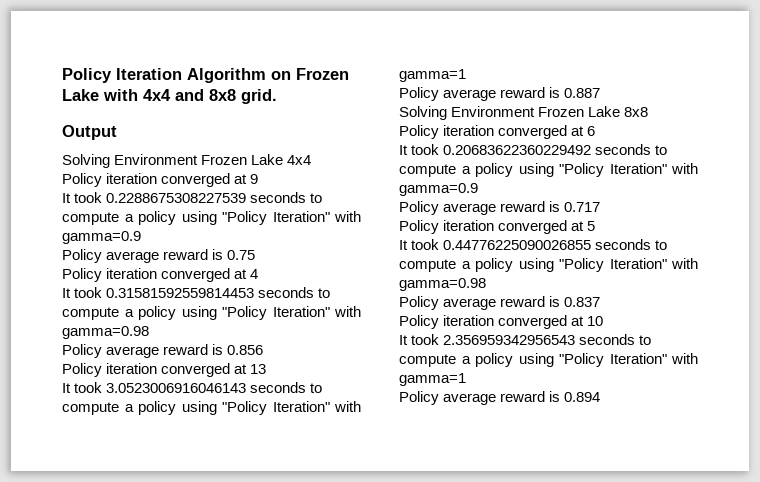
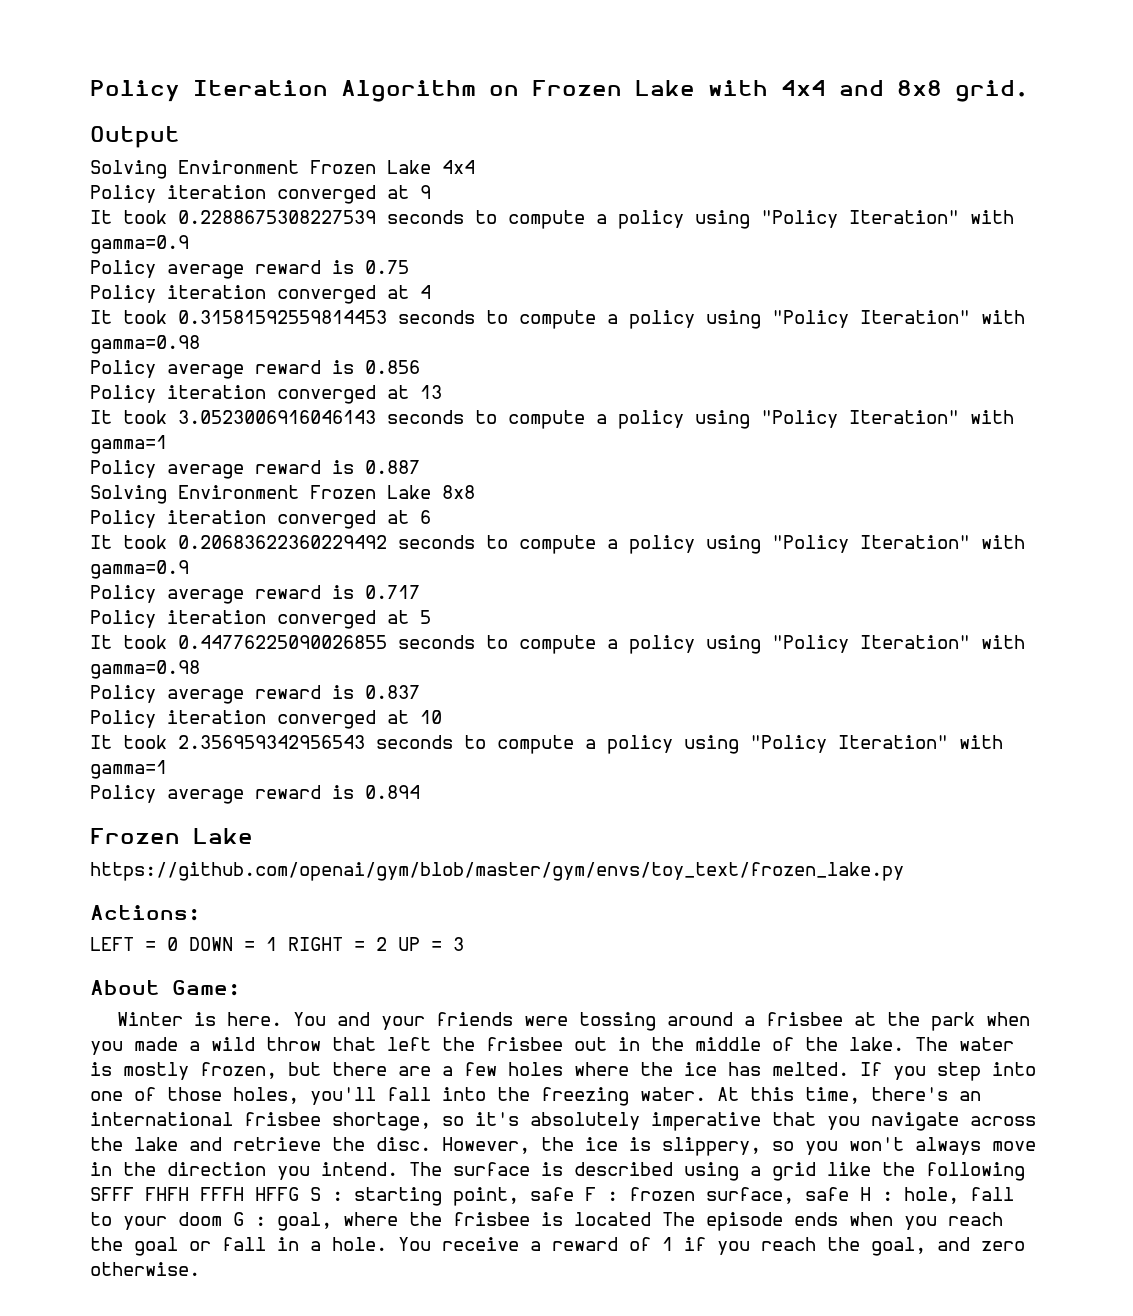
  Policy average reward is 0.894
+ Frozen Lake
+ https://github.com/openai/gym/blob/master/gym/envs/toy_text/frozen_lake.py
+ Actions:
+ LEFT = 0 DOWN = 1 RIGHT = 2 UP = 3
+ About Game:
+ Winter is here. You and your friends were tossing around a frisbee at the park when you made a wild throw that left the frisbee out in the middle of the lake. The water is mostly frozen, but there are a few holes where the ice has melted. If you step into one of those holes, you'll fall into the freezing water. At this time, there's an international frisbee shortage, so it's absolutely imperative that you navigate across the lake and retrieve the disc. However, the ice is slippery, so you won't always move in the direction you intend. The surface is described using a grid like the following SFFF FHFH FFFH HFFG S : starting point, safe F : frozen surface, safe H : hole, fall to your doom G : goal, where the frisbee is located The episode ends when you reach the goal or fall in a hole. You receive a reward of 1 if you reach the goal, and zero otherwise.

